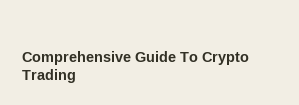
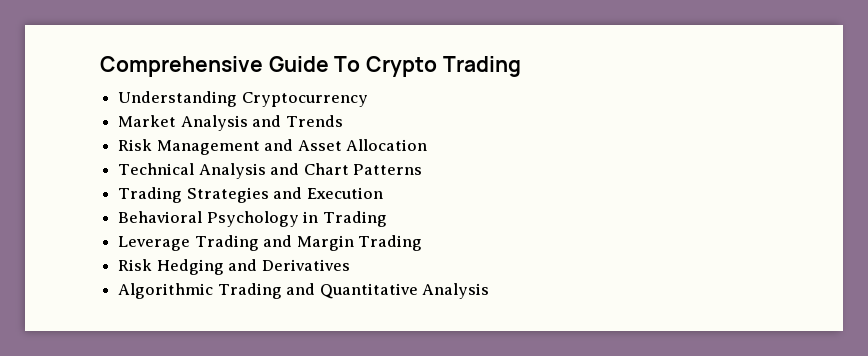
+ Understanding Cryptocurrency
+ Market Analysis and Trends
+ Risk Management and Asset Allocation
+ Technical Analysis and Chart Patterns
+ Trading Strategies and Execution
+ Behavioral Psychology in Trading
+ Leverage Trading and Margin Trading
+ Risk Hedging and Derivatives
+ Algorithmic Trading and Quantitative Analysis

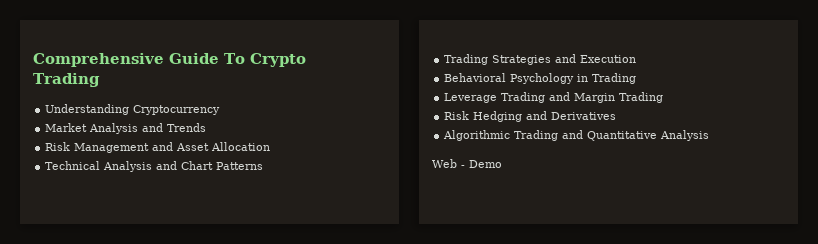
+ Web - Demo

